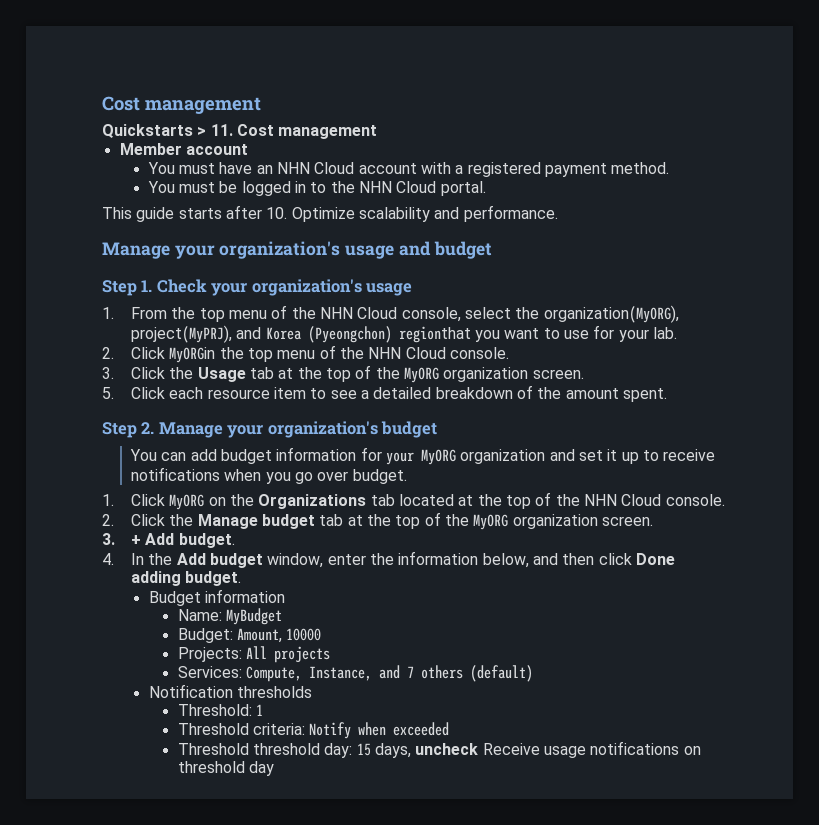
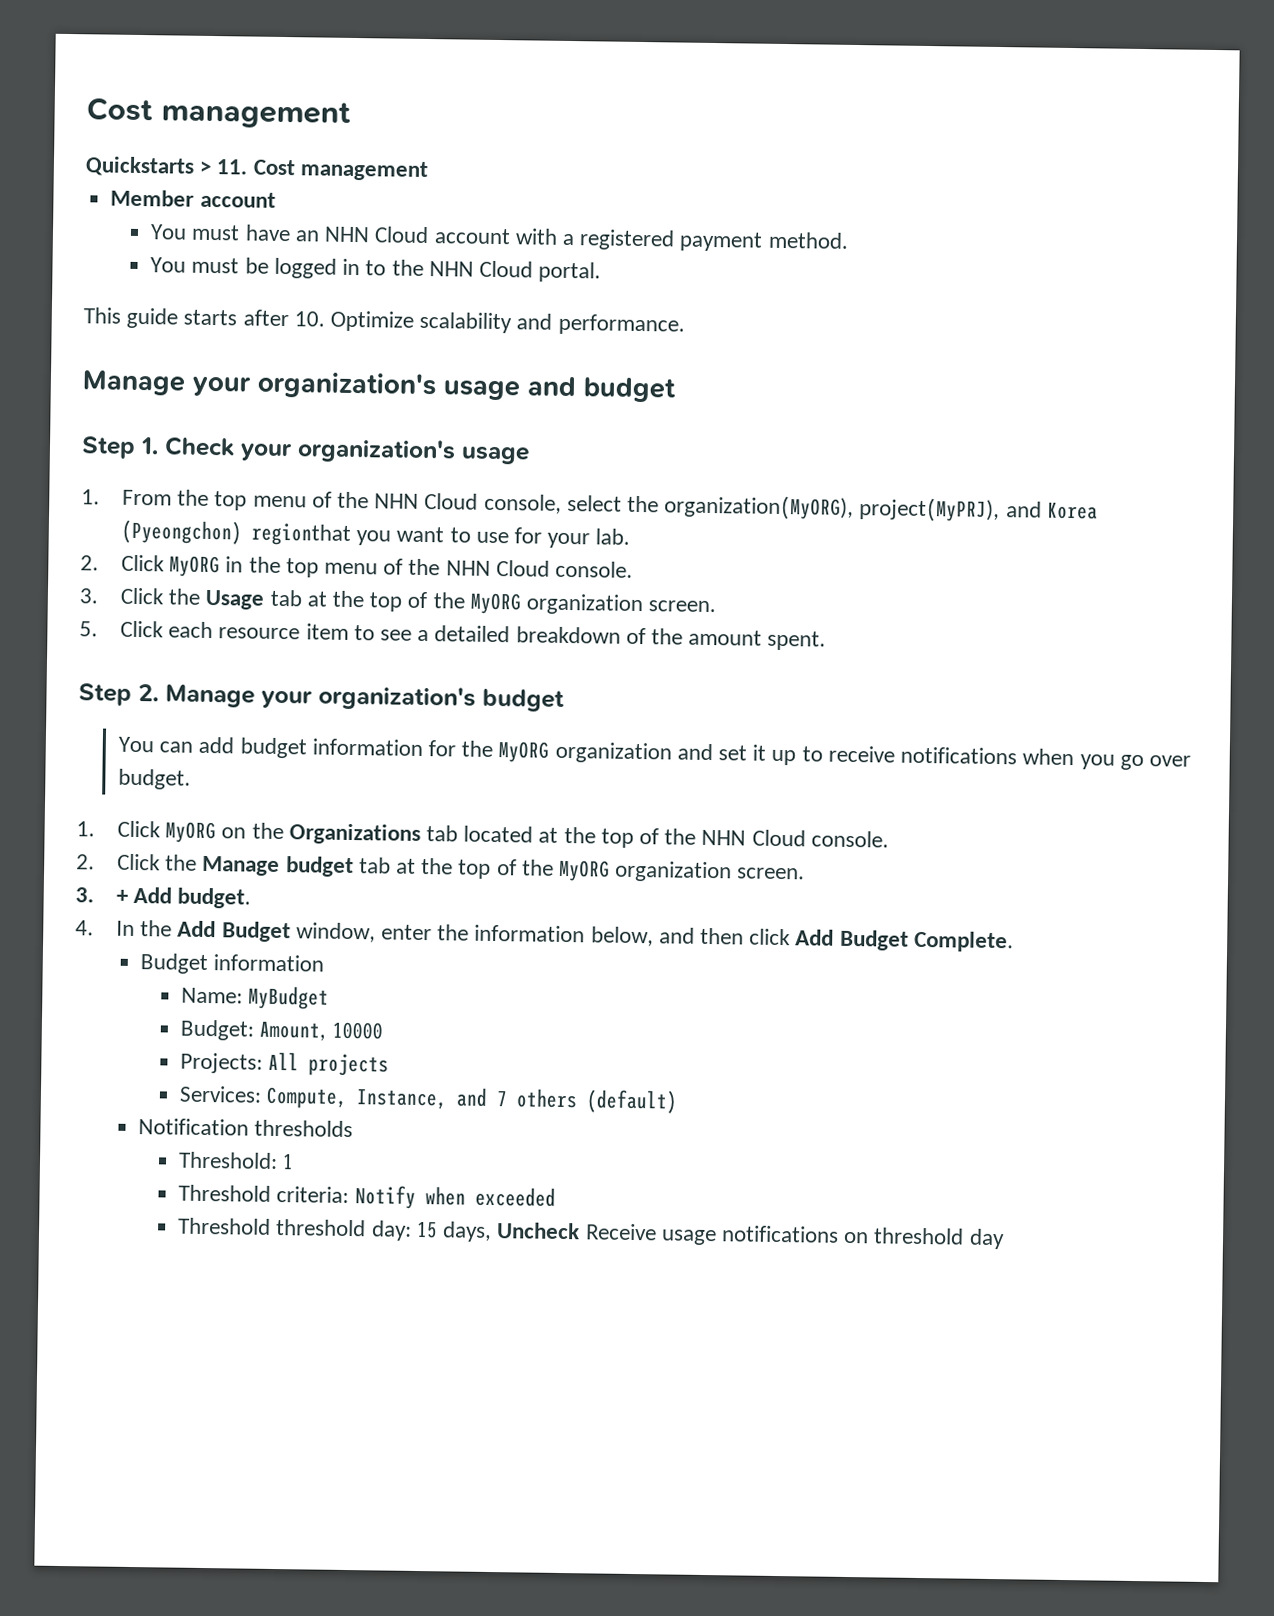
- 2. Click MyORGin the top menu of the NHN Cloud console.
+ 2. Click MyORG in the top menu of the NHN Cloud console.
- You can add budget information for your MyORG organization and set it up to receive notifications when you go over budget.
+ You can add budget information for the MyORG organization and set it up to receive notifications when you go over budget.
- 4. In the Add budget window, enter the information below, and then click Done adding budget.
+ 4. In the Add Budget window, enter the information below, and then click Add Budget Complete.
- Threshold threshold day: 15 days, uncheck Receive usage notifications on threshold day
+ Threshold threshold day: 15 days, Uncheck Receive usage notifications on threshold day

